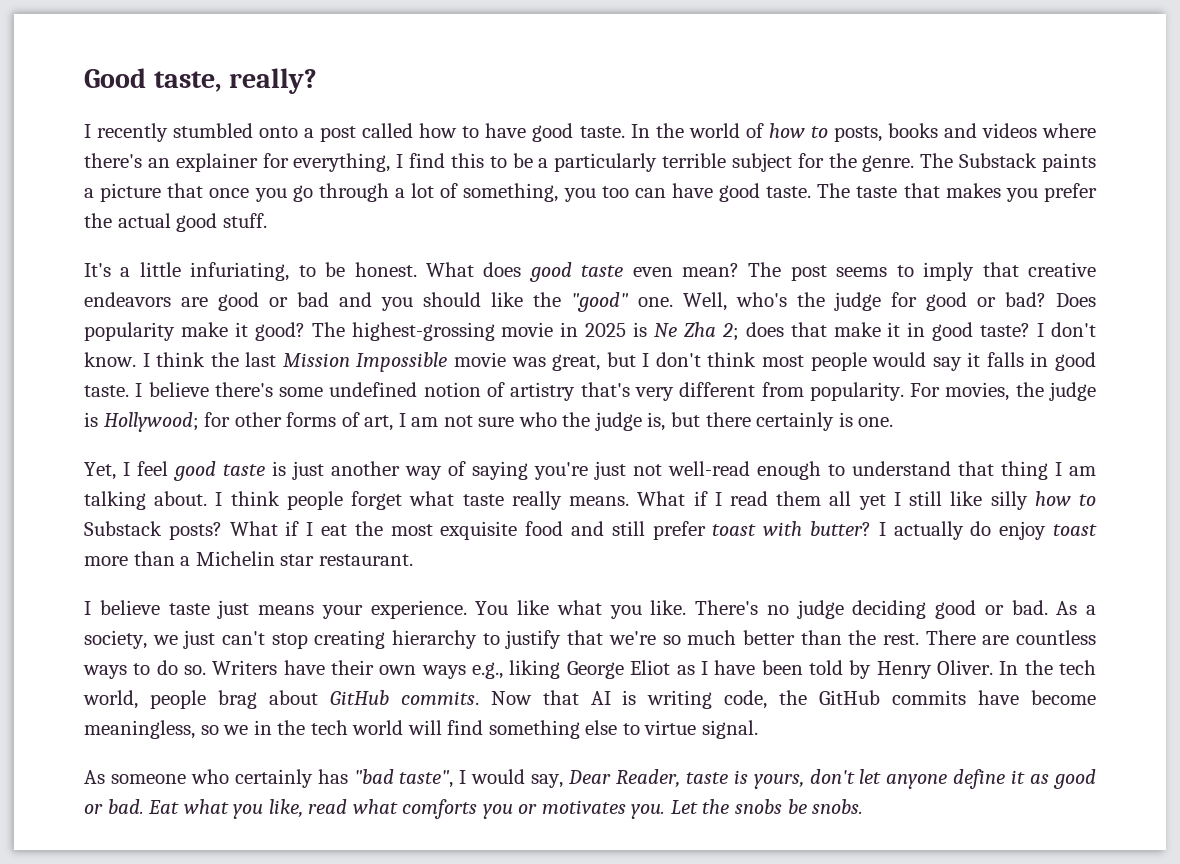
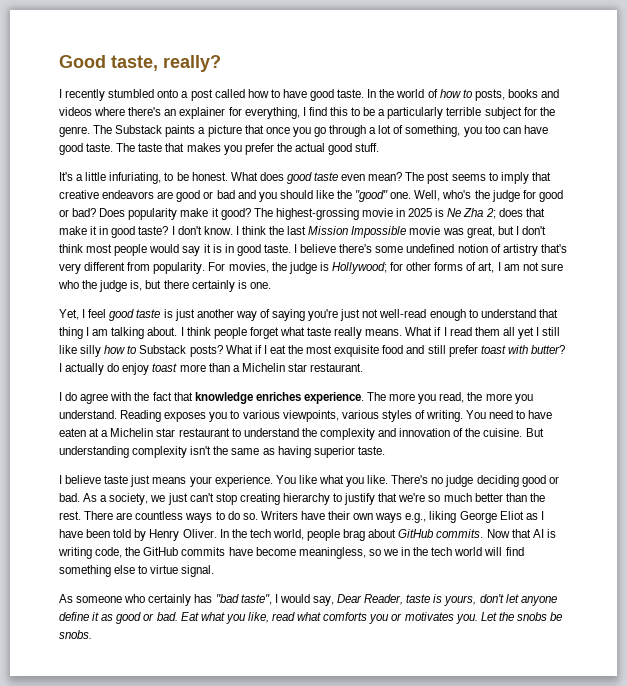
- I think the last Mission Impossible movie was great, but I don't think most people would say it falls in good taste.
+ I think the last Mission Impossible movie was great, but I don't think most people would say it is in good taste.
+ I do agree with the fact that knowledge enriches experience. The more you read, the more you understand. Reading exposes you to various viewpoints, various styles of writing. You need to have eaten at a Michelin star restaurant to understand the complexity and innovation of the cuisine. But understanding complexity isn't the same as having superior taste.

